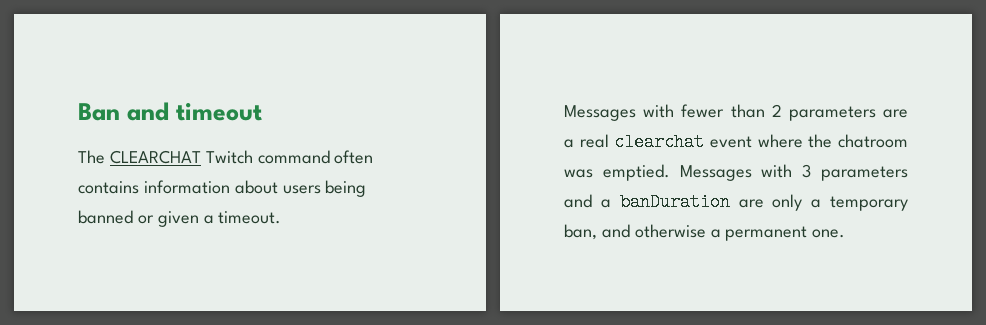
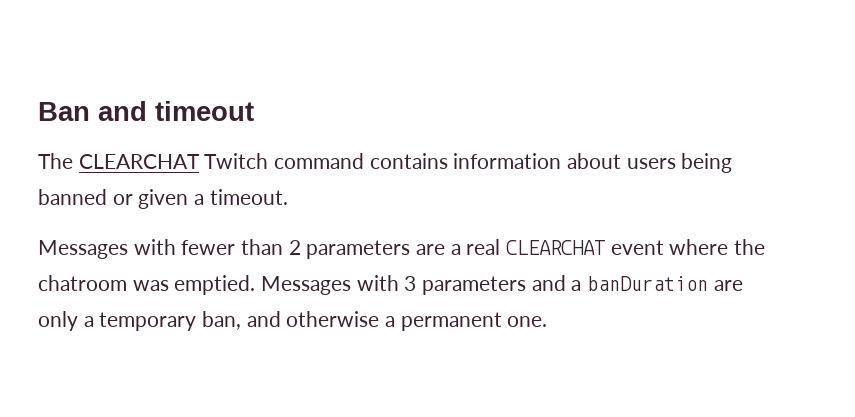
- The CLEARCHAT Twitch command often contains information about users being banned or given a timeout.
+ The CLEARCHAT Twitch command contains information about users being banned or given a timeout.
- Messages with fewer than 2 parameters are a real clearchat event where the chatroom was emptied.
+ Messages with fewer than 2 parameters are a real CLEARCHAT event where the chatroom was emptied.

